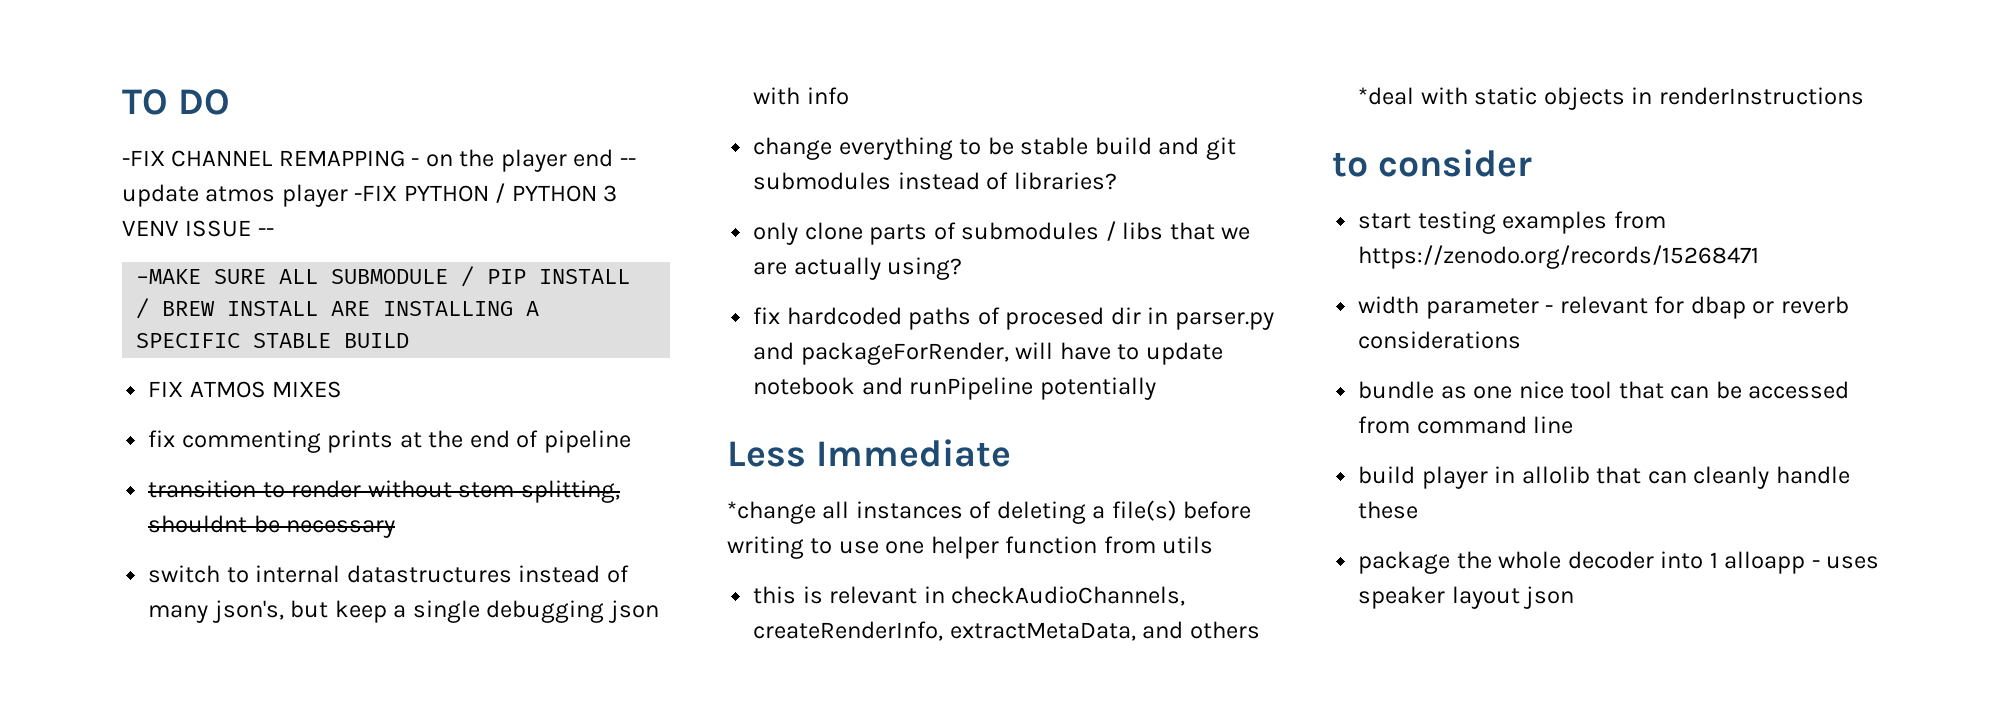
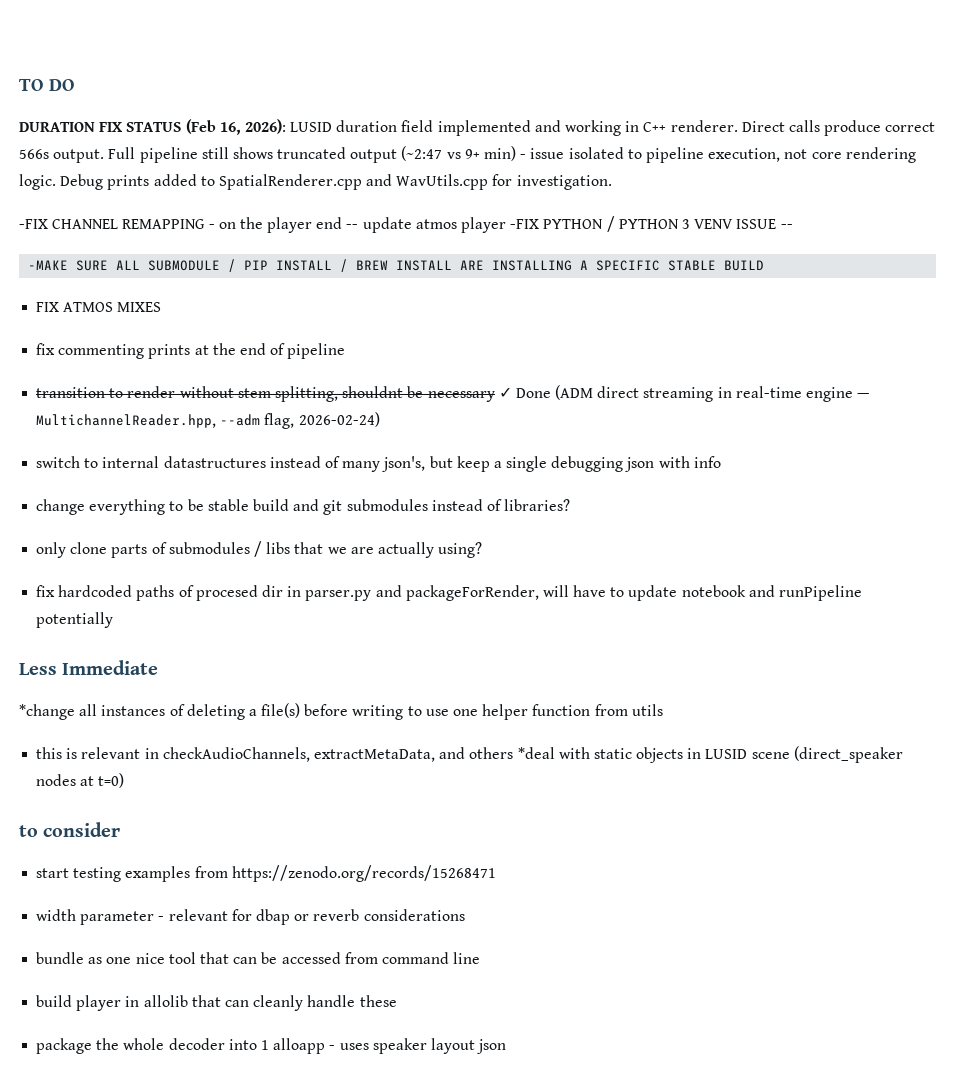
+ DURATION FIX STATUS (Feb 16, 2026): LUSID duration field implemented and working in C++ renderer. Direct calls produce correct 566s output. Full pipeline still shows truncated output (~2:47 vs 9+ min) - issue isolated to pipeline execution, not core rendering logic. Debug prints added to SpatialRenderer.cpp and WavUtils.cpp for investigation.
- transition to render without stem splitting, shouldnt be necessary
+ transition to render without stem splitting, shouldnt be necessary ✓ Done (ADM direct streaming in real-time engine — MultichannelReader.hpp, --adm flag, 2026-02-24)
- this is relevant in checkAudioChannels, createRenderInfo, extractMetaData, and others *deal with static objects in renderInstructions
+ this is relevant in checkAudioChannels, extractMetaData, and others *deal with static objects in LUSID scene (direct_speaker nodes at t=0)

